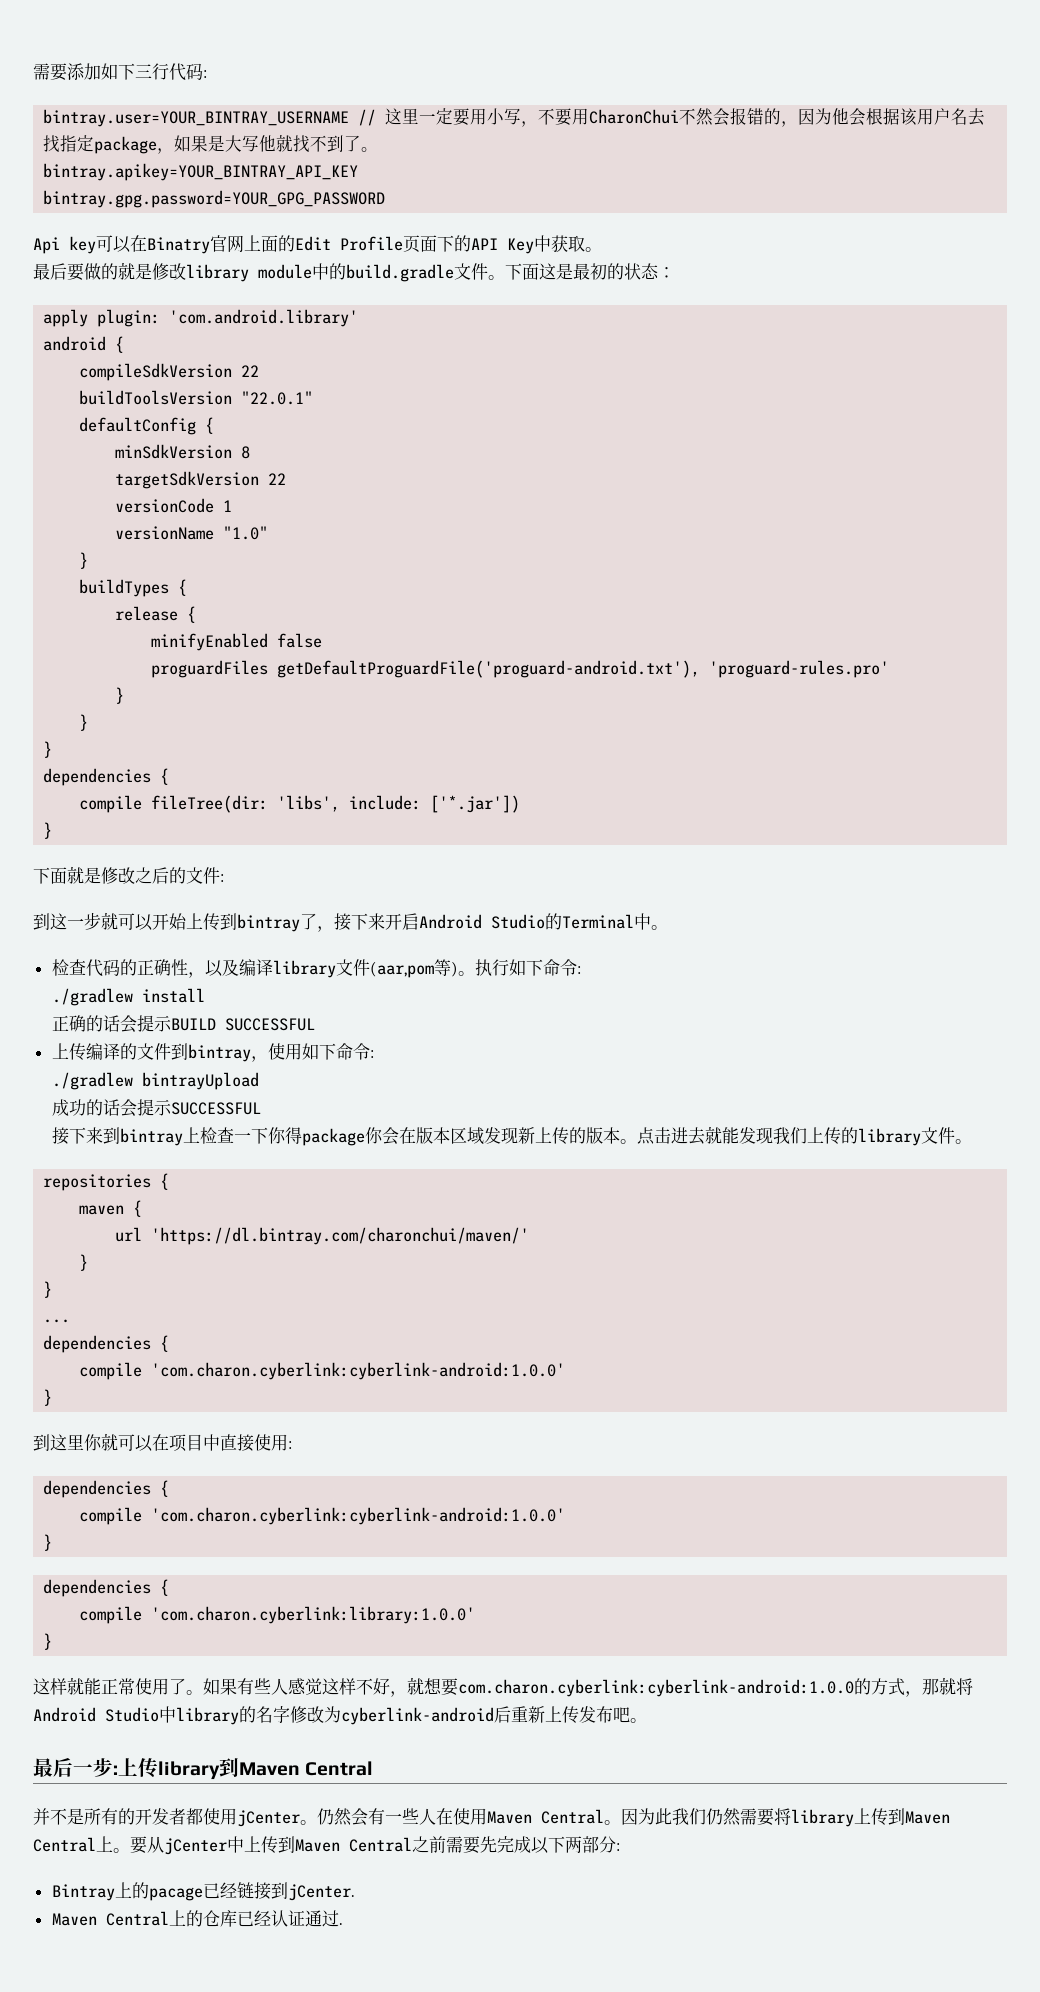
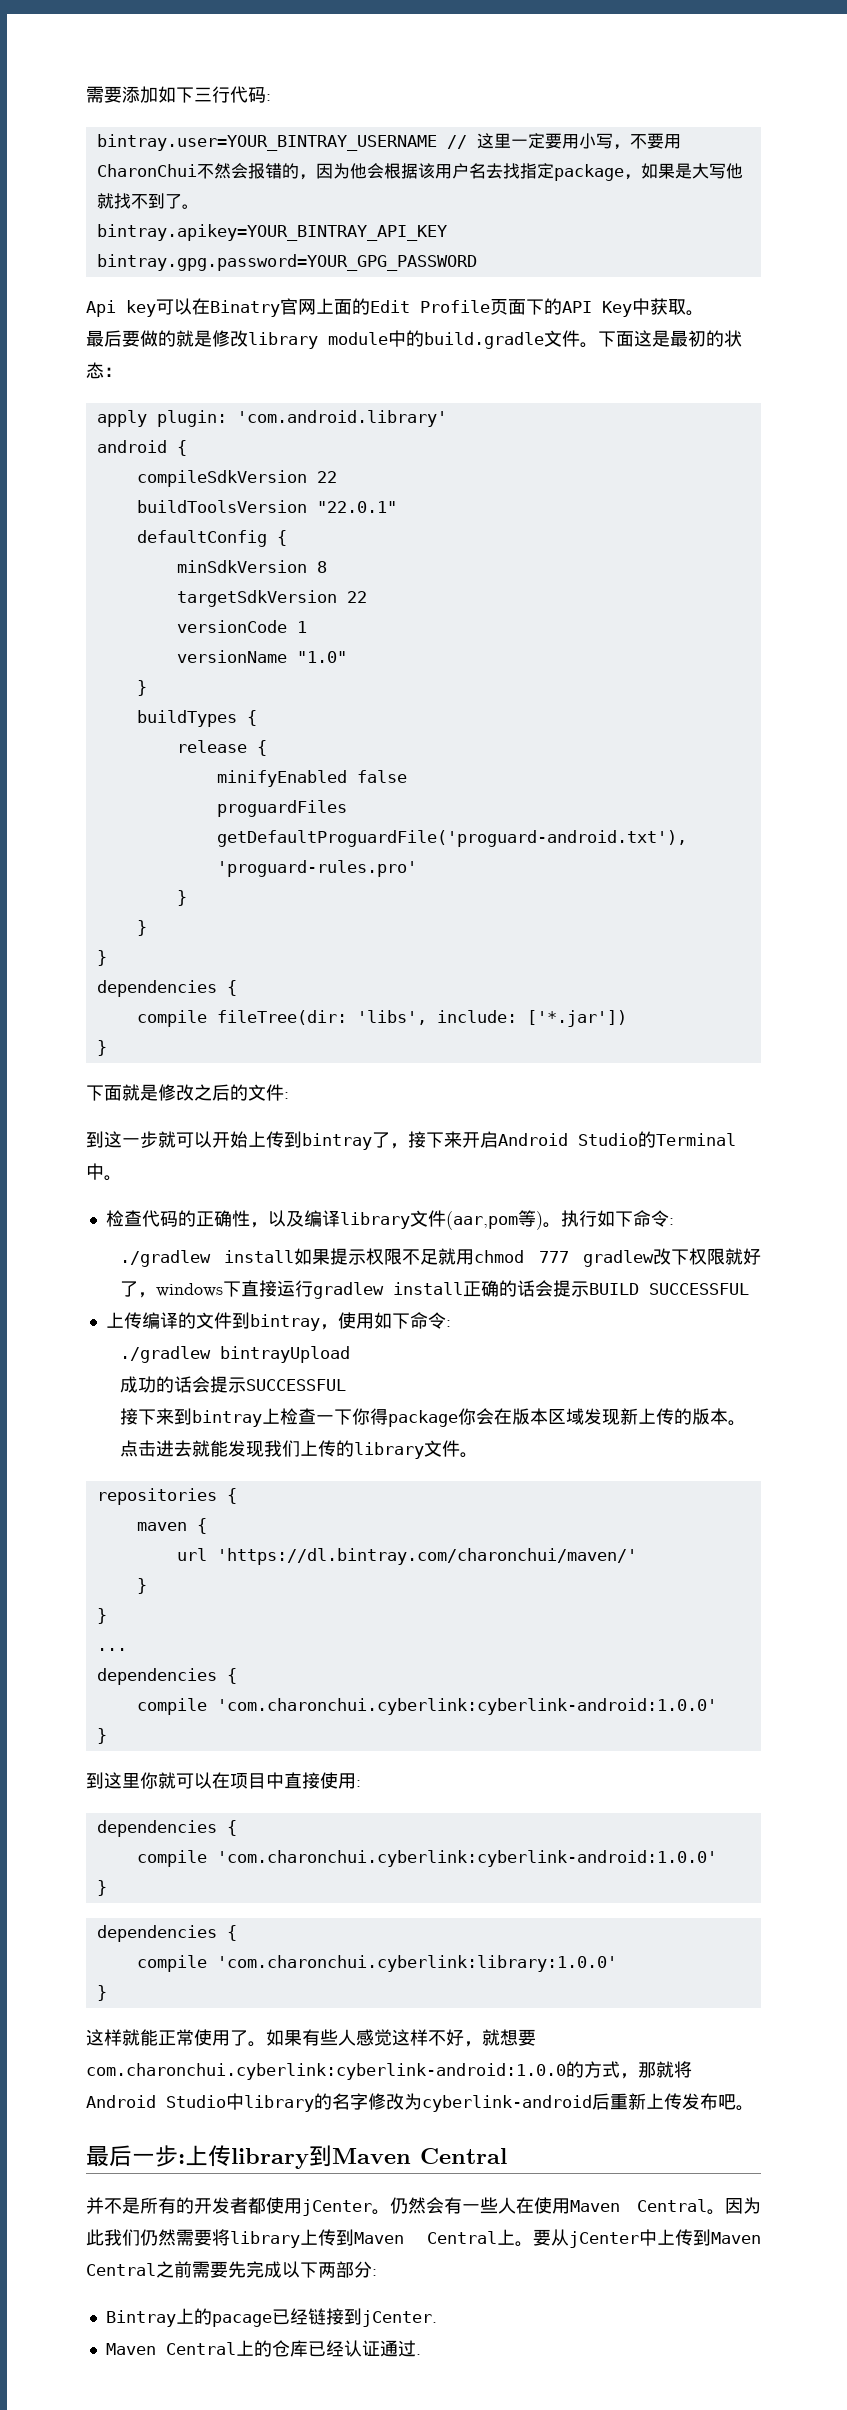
- ./gradlew install
- 正确的话会提示BUILD SUCCESSFUL
+ ./gradlew install如果提示权限不足就用chmod 777 gradlew改下权限就好了，windows下直接运行gradlew install正确的话会提示BUILD SUCCESSFUL
  ...
  dependencies {
- compile 'com.charon.cyberlink:cyberlink-android:1.0.0'
+ compile 'com.charonchui.cyberlink:cyberlink-android:1.0.0'
  到这里你就可以在项目中直接使用:
  dependencies {
- compile 'com.charon.cyberlink:cyberlink-android:1.0.0'
+ compile 'com.charonchui.cyberlink:cyberlink-android:1.0.0'
  }
  dependencies {
- compile 'com.charon.cyberlink:library:1.0.0'
+ compile 'com.charonchui.cyberlink:library:1.0.0'
- 如果有些人感觉这样不好，就想要com.charon.cyberlink:cyberlink-android:1.0.0的方式，那就将Android Studio中library的名字修改为cyberlink-android后重新上传发布吧。
+ 如果有些人感觉这样不好，就想要com.charonchui.cyberlink:cyberlink-android:1.0.0的方式，那就将Android Studio中library的名字修改为cyberlink-android后重新上传发布吧。

